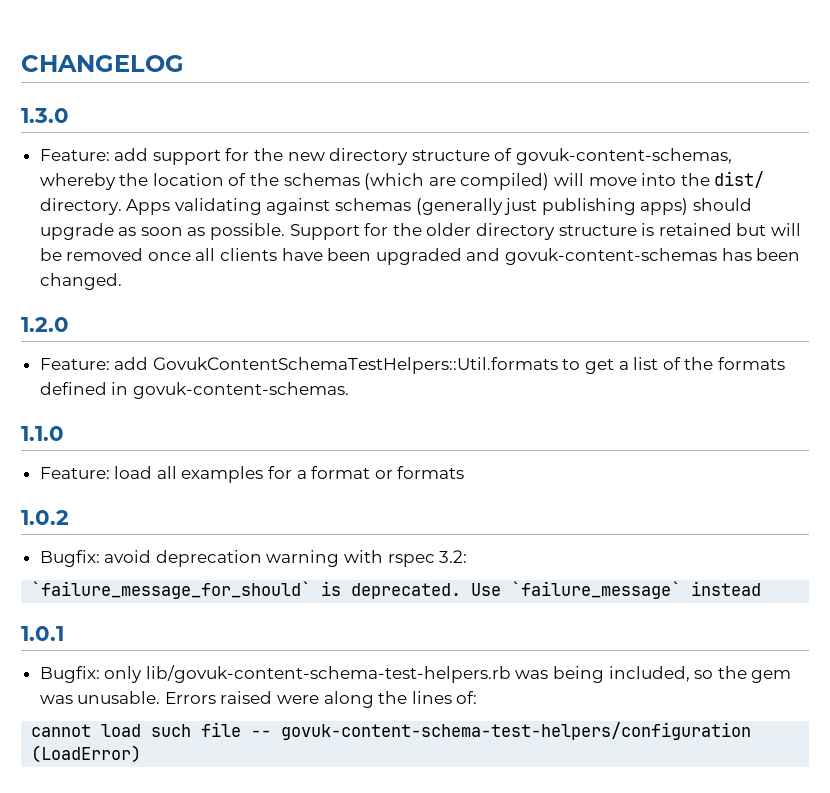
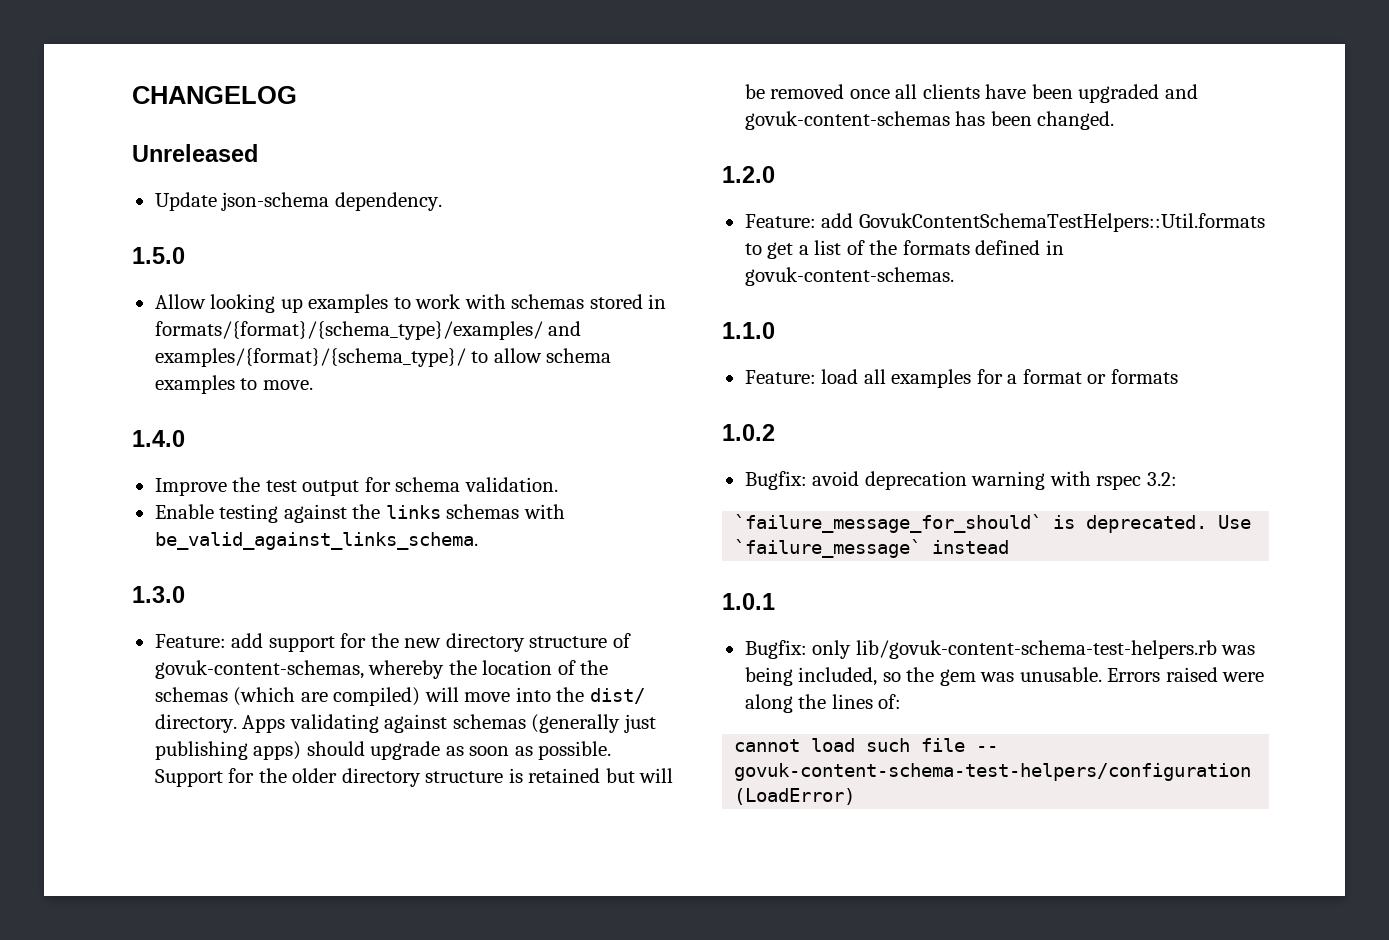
+ Unreleased
+ Update json-schema dependency.
+ 1.5.0
+ Allow looking up examples to work with schemas stored in formats/{format}/{schema_type}/examples/ and examples/{format}/{schema_type}/ to allow schema examples to move.
+ 1.4.0
+ Improve the test output for schema validation.
+ Enable testing against the links schemas with be_valid_against_links_schema.

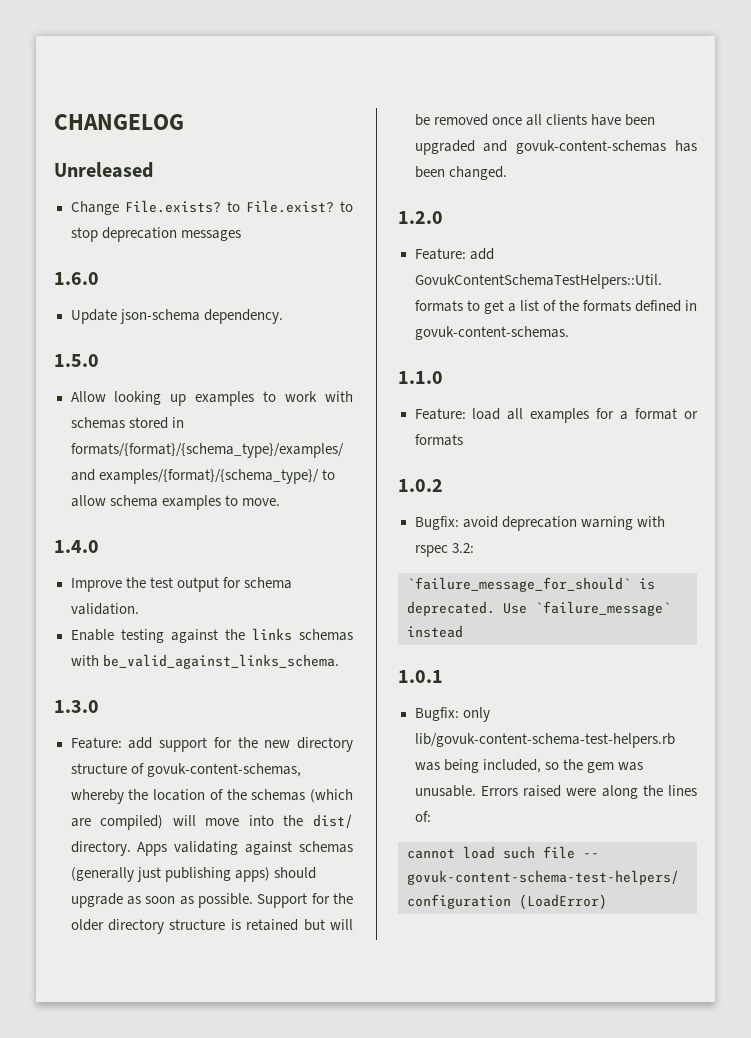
+ Change File.exists? to File.exist? to stop deprecation messages
+ 1.6.0

